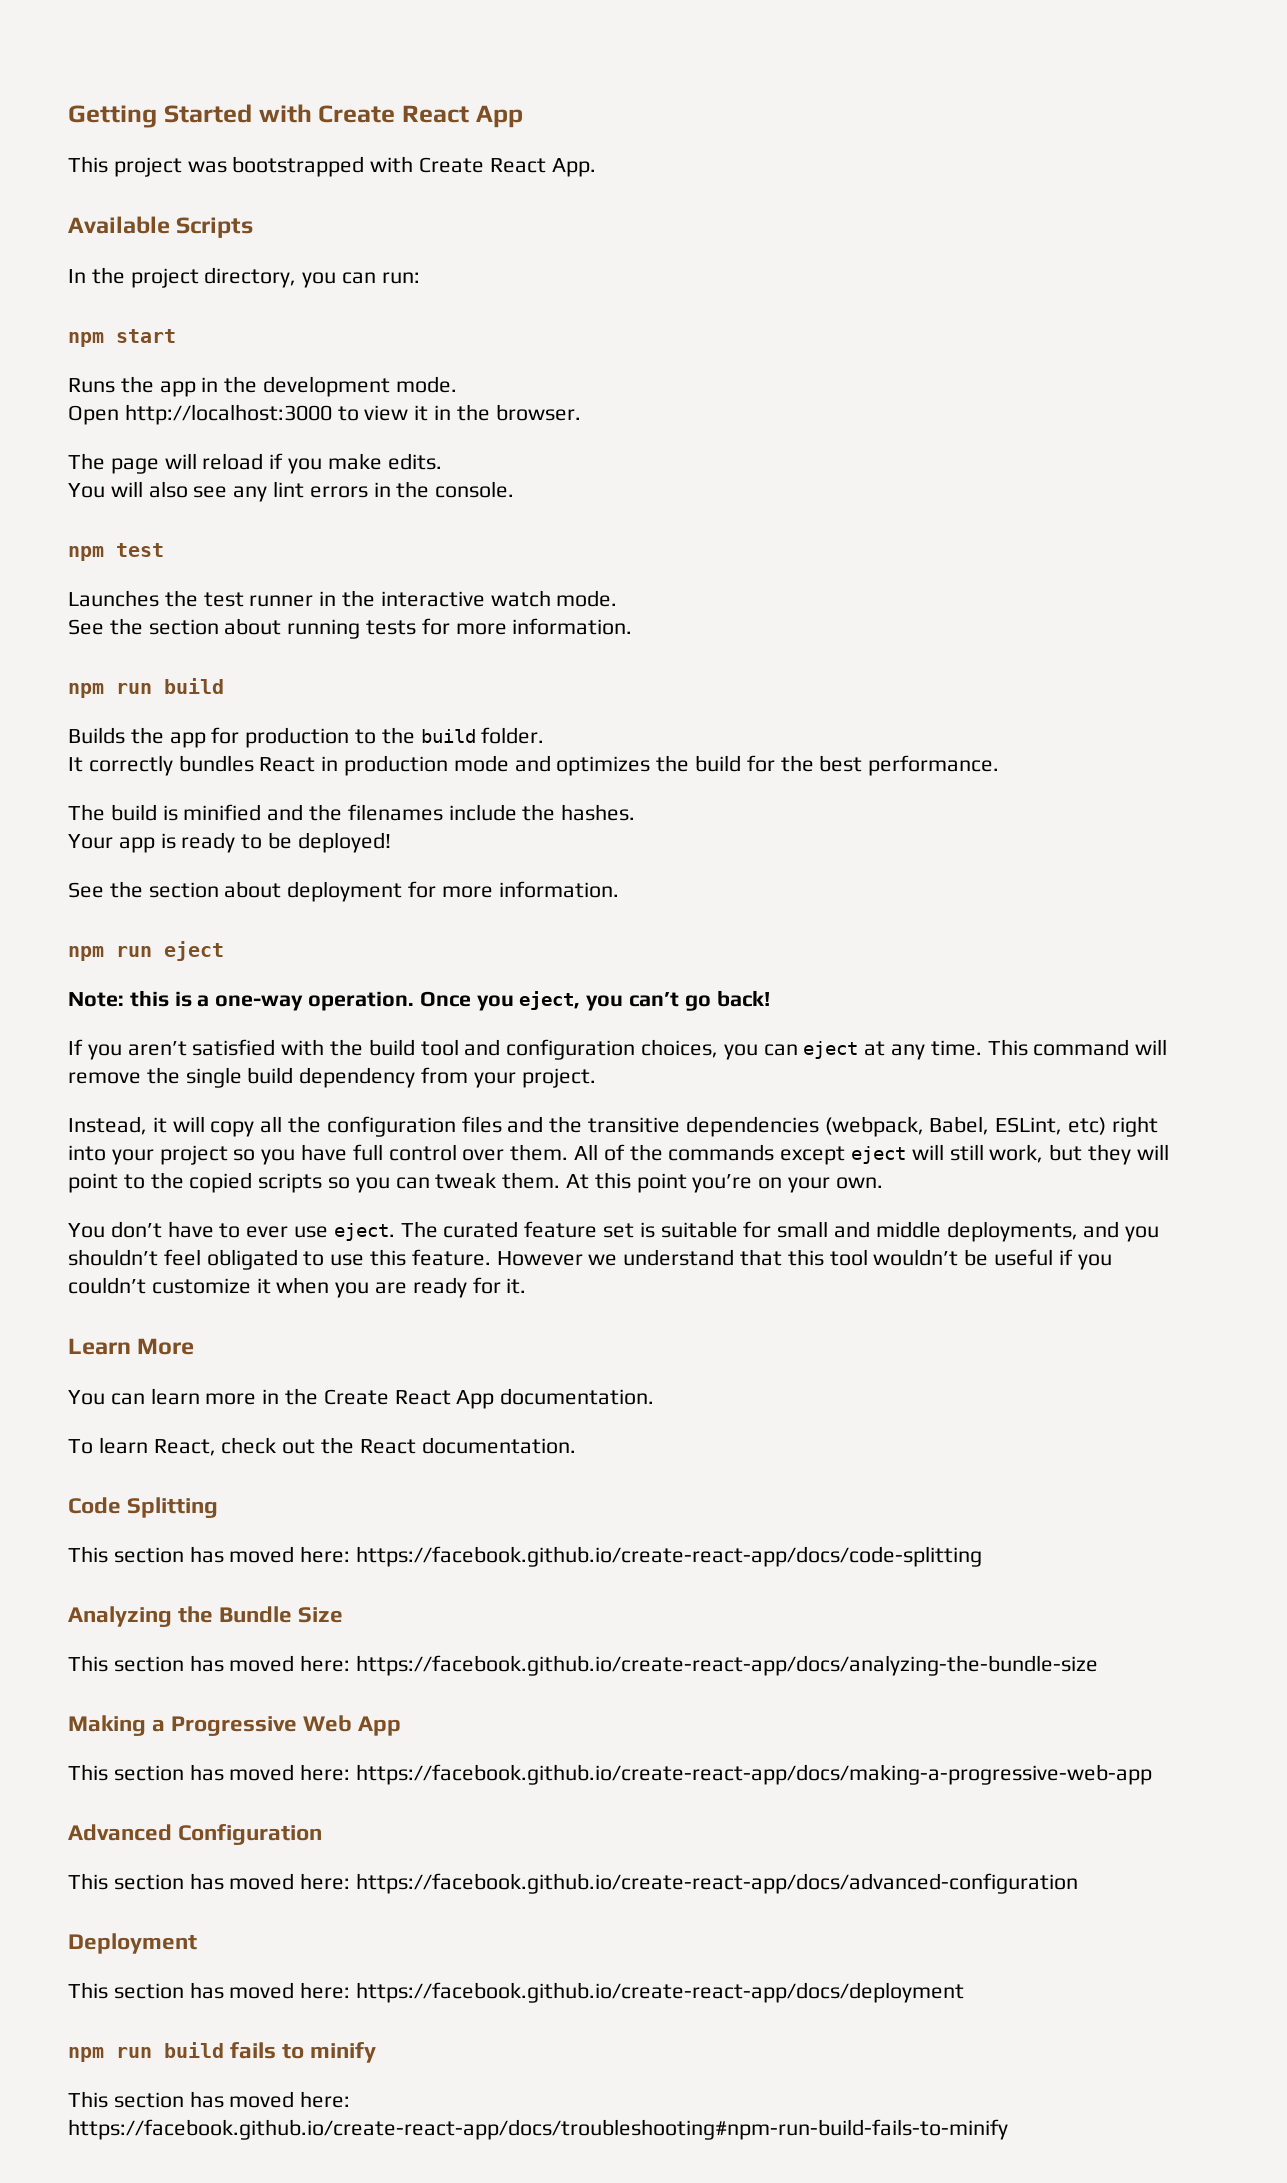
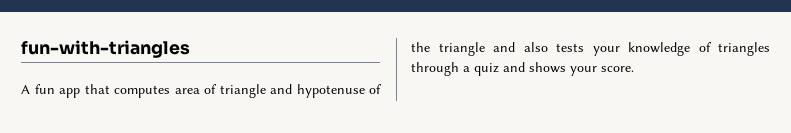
- Getting Started with Create React App
- This project was bootstrapped with Create React App.
- Available Scripts
- In the project directory, you can run:
- npm start
- Runs the app in the development mode.
- Open http://localhost:3000 to view it in the browser.
- The page will reload if you make edits.
- You will also see any lint errors in the console.
- npm test
- Launches the test runner in the interactive watch mode.
- See the section about running tests for more information.
- npm run build
- Builds the app for production to the build folder.
- It correctly bundles React in production mode and optimizes the build for the best performance.
- The build is minified and the filenames include the hashes.
- Your app is ready to be deployed!
- See the section about deployment for more information.
- npm run eject
- Note: this is a one-way operation. Once you eject, you can’t go back!
- If you aren’t satisfied with the build tool and configuration choices, you can eject at any time. This command will remove the single build dependency from your project.
- Instead, it will copy all the configuration files and the transitive dependencies (webpack, Babel, ESLint, etc) right into your project so you have full control over them. All of the commands except eject will still work, but they will point to the copied scripts so you can tweak them. At this point you’re on your own.
- You don’t have to ever use eject. The curated feature set is suitable for small and middle deployments, and you shouldn’t feel obligated to use this feature. However we understand that this tool wouldn’t be useful if you couldn’t customize it when you are ready for it.
- Learn More
- You can learn more in the Create React App documentation.
- To learn React, check out the React documentation.
- Code Splitting
- This section has moved here: https://facebook.github.io/create-react-app/docs/code-splitting
- Analyzing the Bundle Size
- This section has moved here: https://facebook.github.io/create-react-app/docs/analyzing-the-bundle-size
- Making a Progressive Web App
- This section has moved here: https://facebook.github.io/create-react-app/docs/making-a-progressive-web-app
- Advanced Configuration
- This section has moved here: https://facebook.github.io/create-react-app/docs/advanced-configuration
- Deployment
- This section has moved here: https://facebook.github.io/create-react-app/docs/deployment
- npm run build fails to minify
- This section has moved here: https://facebook.github.io/create-react-app/docs/troubleshooting#npm-run-build-fails-to-minify
+ fun-with-triangles
+ A fun app that computes area of triangle and hypotenuse of the triangle and also tests your knowledge of triangles through a quiz and shows your score.

